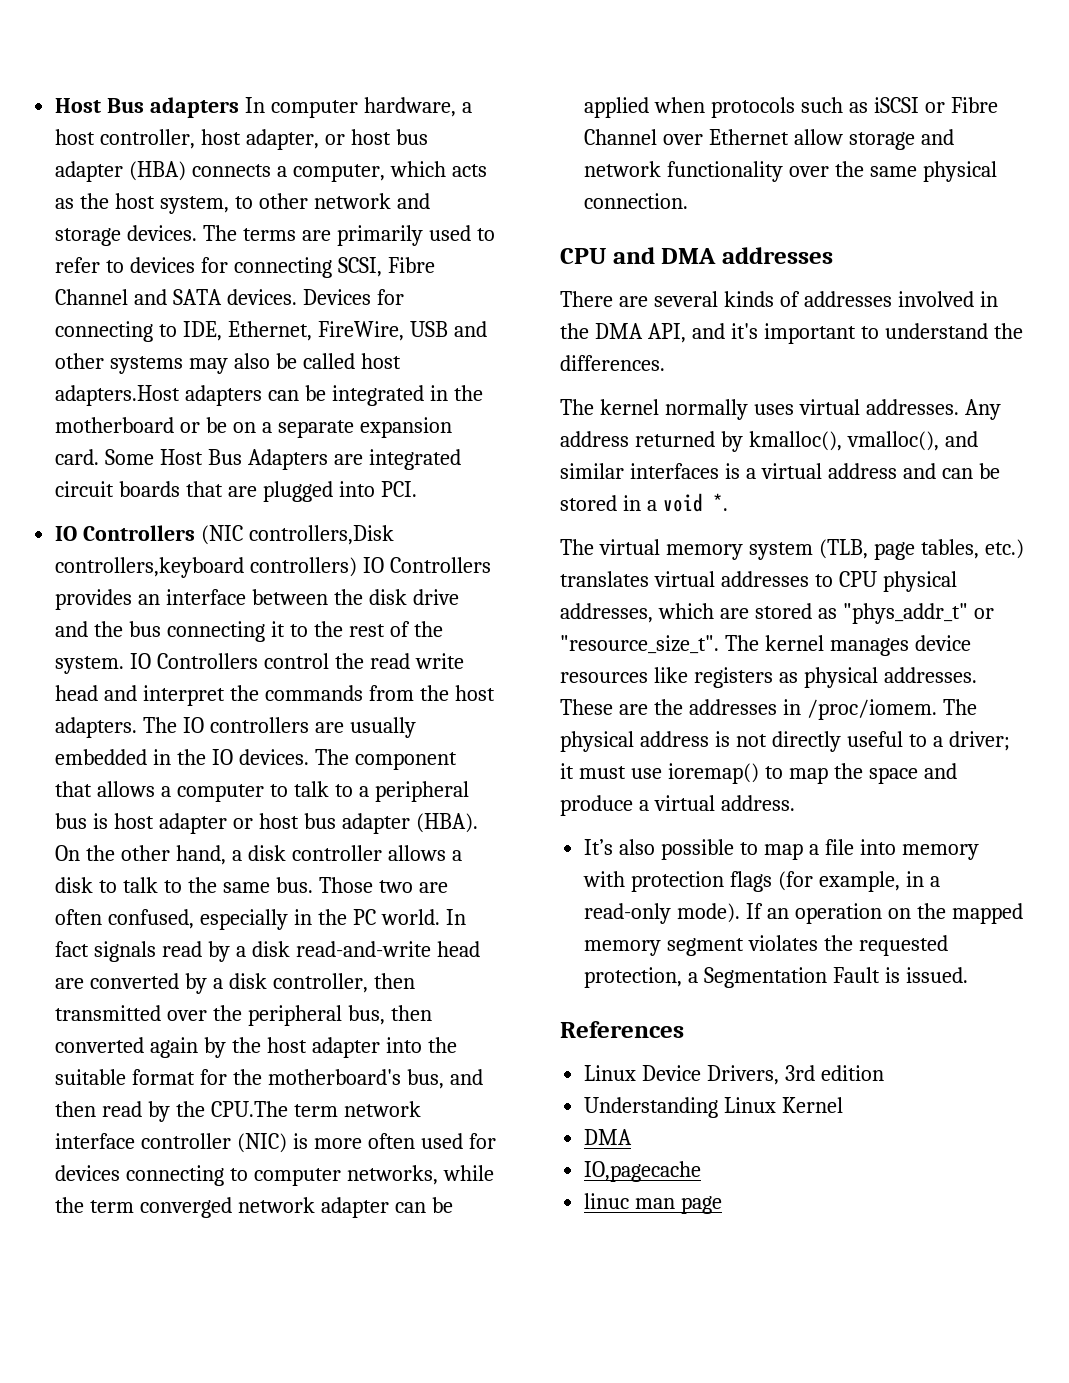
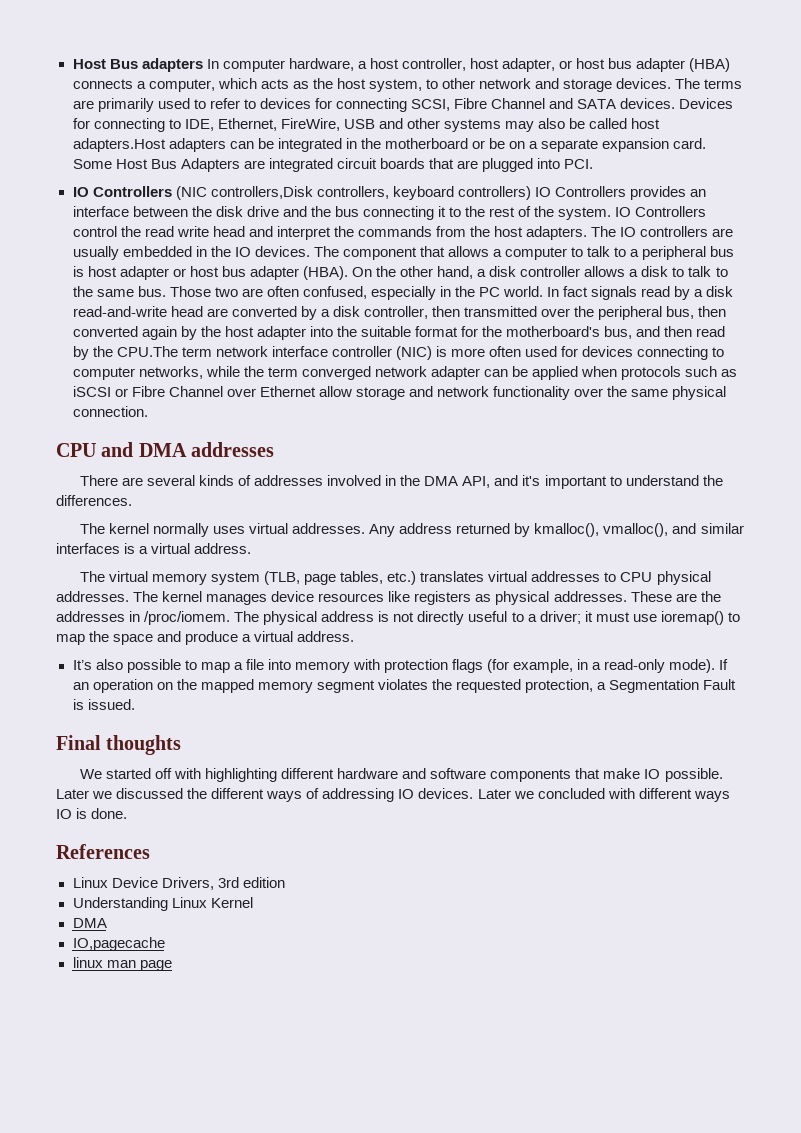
- IO Controllers (NIC controllers,Disk controllers,keyboard controllers) IO Controllers provides an interface between the disk drive and the bus connecting it to the rest of the system.
+ IO Controllers (NIC controllers,Disk controllers, keyboard controllers) IO Controllers provides an interface between the disk drive and the bus connecting it to the rest of the system.
- Any address returned by kmalloc(), vmalloc(), and similar interfaces is a virtual address and can be stored in a void *.
+ Any address returned by kmalloc(), vmalloc(), and similar interfaces is a virtual address.
- The virtual memory system (TLB, page tables, etc.) translates virtual addresses to CPU physical addresses, which are stored as "phys_addr_t" or "resource_size_t".
+ The virtual memory system (TLB, page tables, etc.) translates virtual addresses to CPU physical addresses.
+ Final thoughts
+ We started off with highlighting different hardware and software components that make IO possible. Later we discussed the different ways of addressing IO devices. Later we concluded with different ways IO is done.
- linuc man page
+ linux man page

